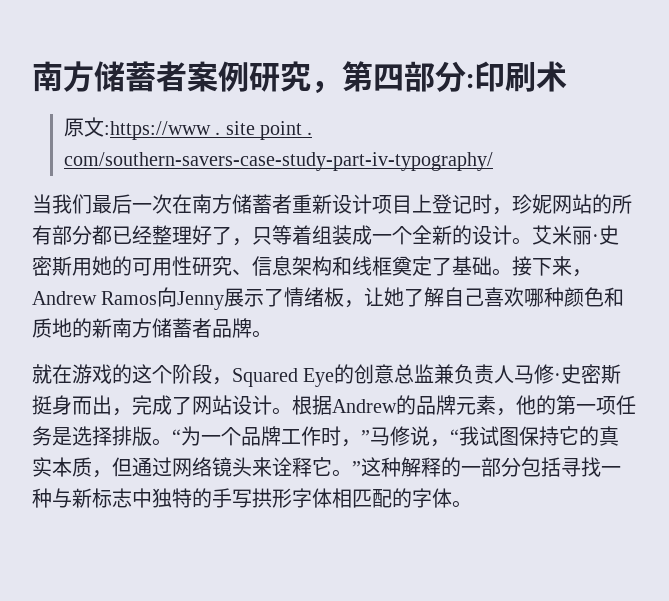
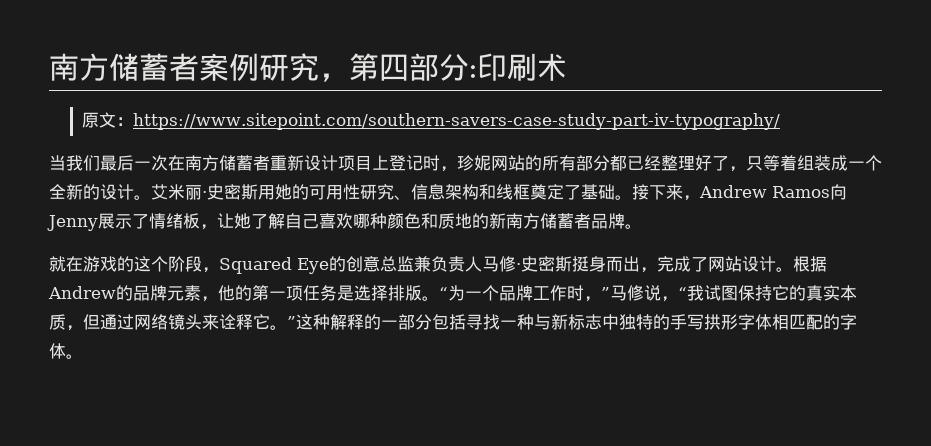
- 原文:https://www . site point . com/southern-savers-case-study-part-iv-typography/
+ 原文：https://www.sitepoint.com/southern-savers-case-study-part-iv-typography/

